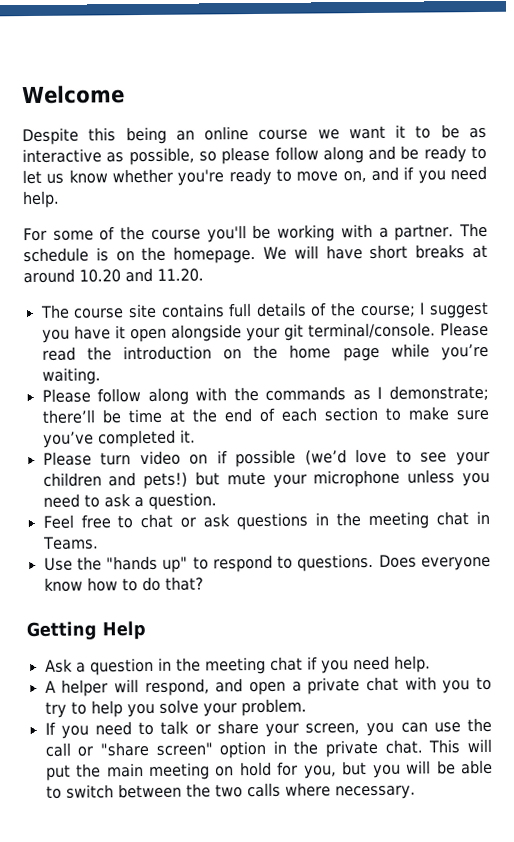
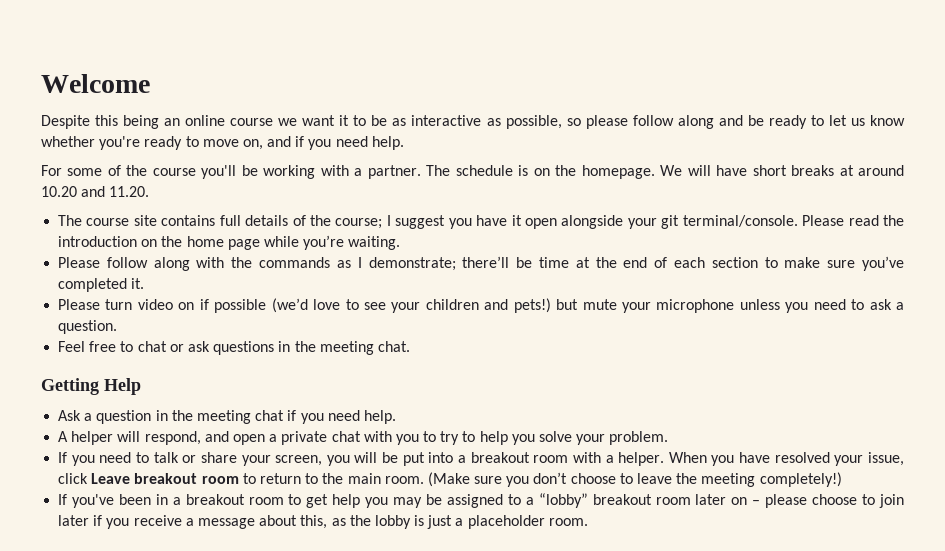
- Feel free to chat or ask questions in the meeting chat in Teams.
- Use the "hands up" to respond to questions. Does everyone know how to do that?
+ Feel free to chat or ask questions in the meeting chat.
- If you need to talk or share your screen, you can use the call or "share screen" option in the private chat. This will put the main meeting on hold for you, but you will be able to switch between the two calls where necessary.
+ If you need to talk or share your screen, you will be put into a breakout room with a helper. When you have resolved your issue, click Leave breakout room to return to the main room. (Make sure you don’t choose to leave the meeting completely!)
+ If you've been in a breakout room to get help you may be assigned to a “lobby” breakout room later on – please choose to join later if you receive a message about this, as the lobby is just a placeholder room.

